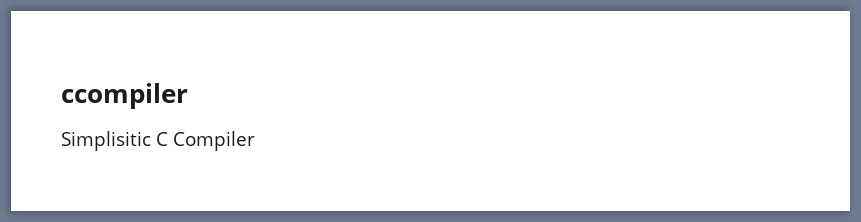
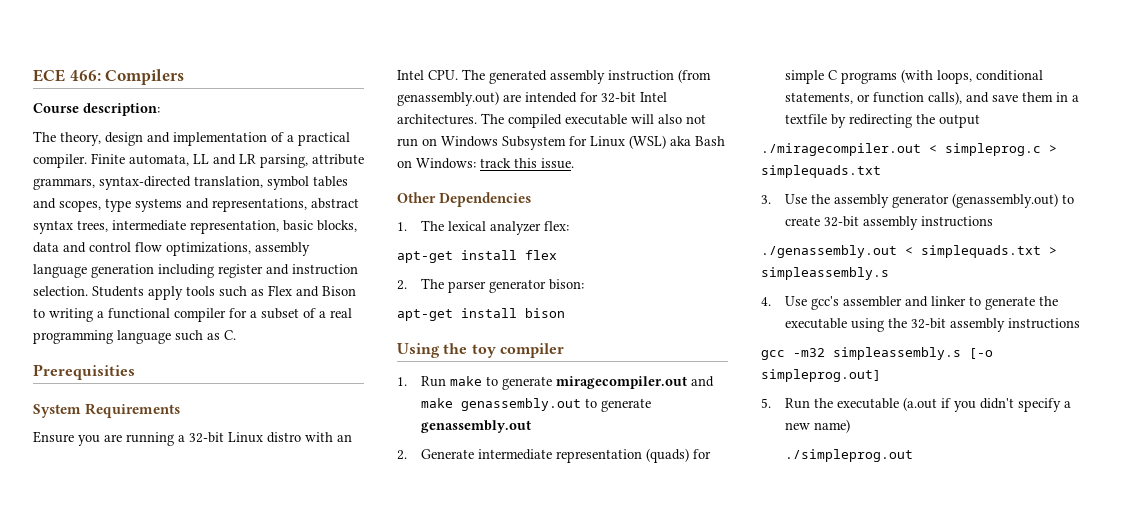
- ccompiler
- Simplisitic C Compiler
+ ECE 466: Compilers
+ Course description:
+ The theory, design and implementation of a practical compiler. Finite automata, LL and LR parsing, attribute grammars, syntax-directed translation, symbol tables and scopes, type systems and representations, abstract syntax trees, intermediate representation, basic blocks, data and control flow optimizations, assembly language generation including register and instruction selection. Students apply tools such as Flex and Bison to writing a functional compiler for a subset of a real programming language such as C.
+ Prerequisities
+ System Requirements
+ Ensure you are running a 32-bit Linux distro with an Intel CPU. The generated assembly instruction (from genassembly.out) are intended for 32-bit Intel architectures. The compiled executable will also not run on Windows Subsystem for Linux (WSL) aka Bash on Windows: track this issue.
+ Other Dependencies
+ 1. The lexical analyzer flex:
+ apt-get install flex
+ 2. The parser generator bison:
+ apt-get install bison
+ Using the toy compiler
+ 1. Run make to generate miragecompiler.out and make genassembly.out to generate genassembly.out
+ 2. Generate intermediate representation (quads) for simple C programs (with loops, conditional statements, or function calls), and save them in a textfile by redirecting the output
+ ./miragecompiler.out < simpleprog.c > simplequads.txt
+ 3. Use the assembly generator (genassembly.out) to create 32-bit assembly instructions
+ ./genassembly.out < simplequads.txt > simpleassembly.s
+ 4. Use gcc's assembler and linker to generate the executable using the 32-bit assembly instructions
+ gcc -m32 simpleassembly.s [-o simpleprog.out]
+ 5. Run the executable (a.out if you didn't specify a new name)
+ ./simpleprog.out

